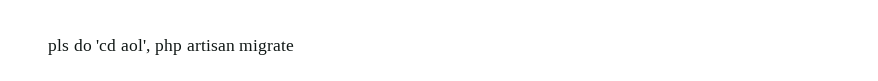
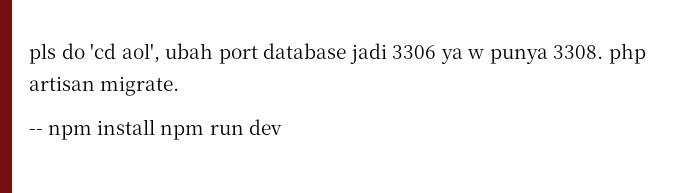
- pls do 'cd aol', php artisan migrate
+ pls do 'cd aol', ubah port database jadi 3306 ya w punya 3308. php artisan migrate.
+ -- npm install npm run dev

